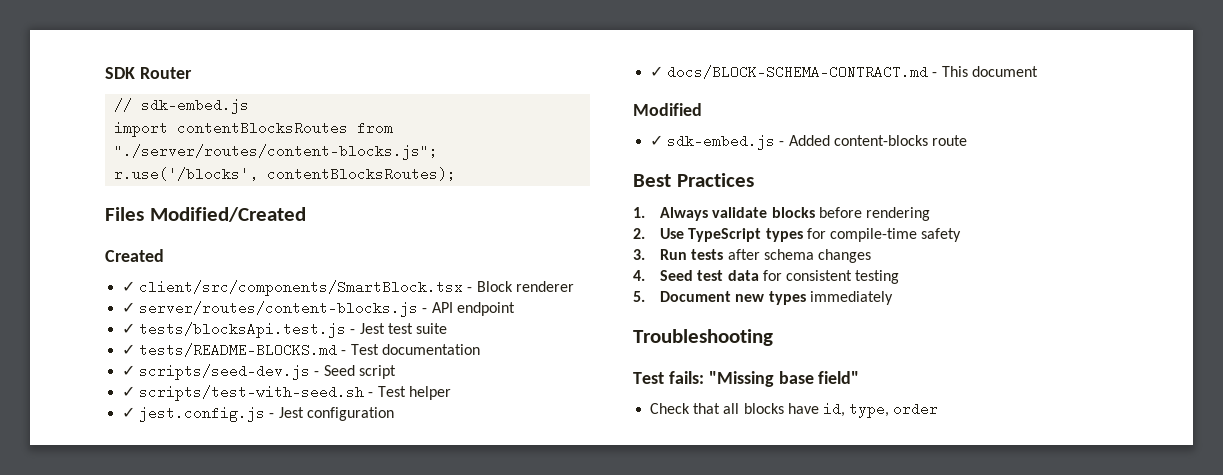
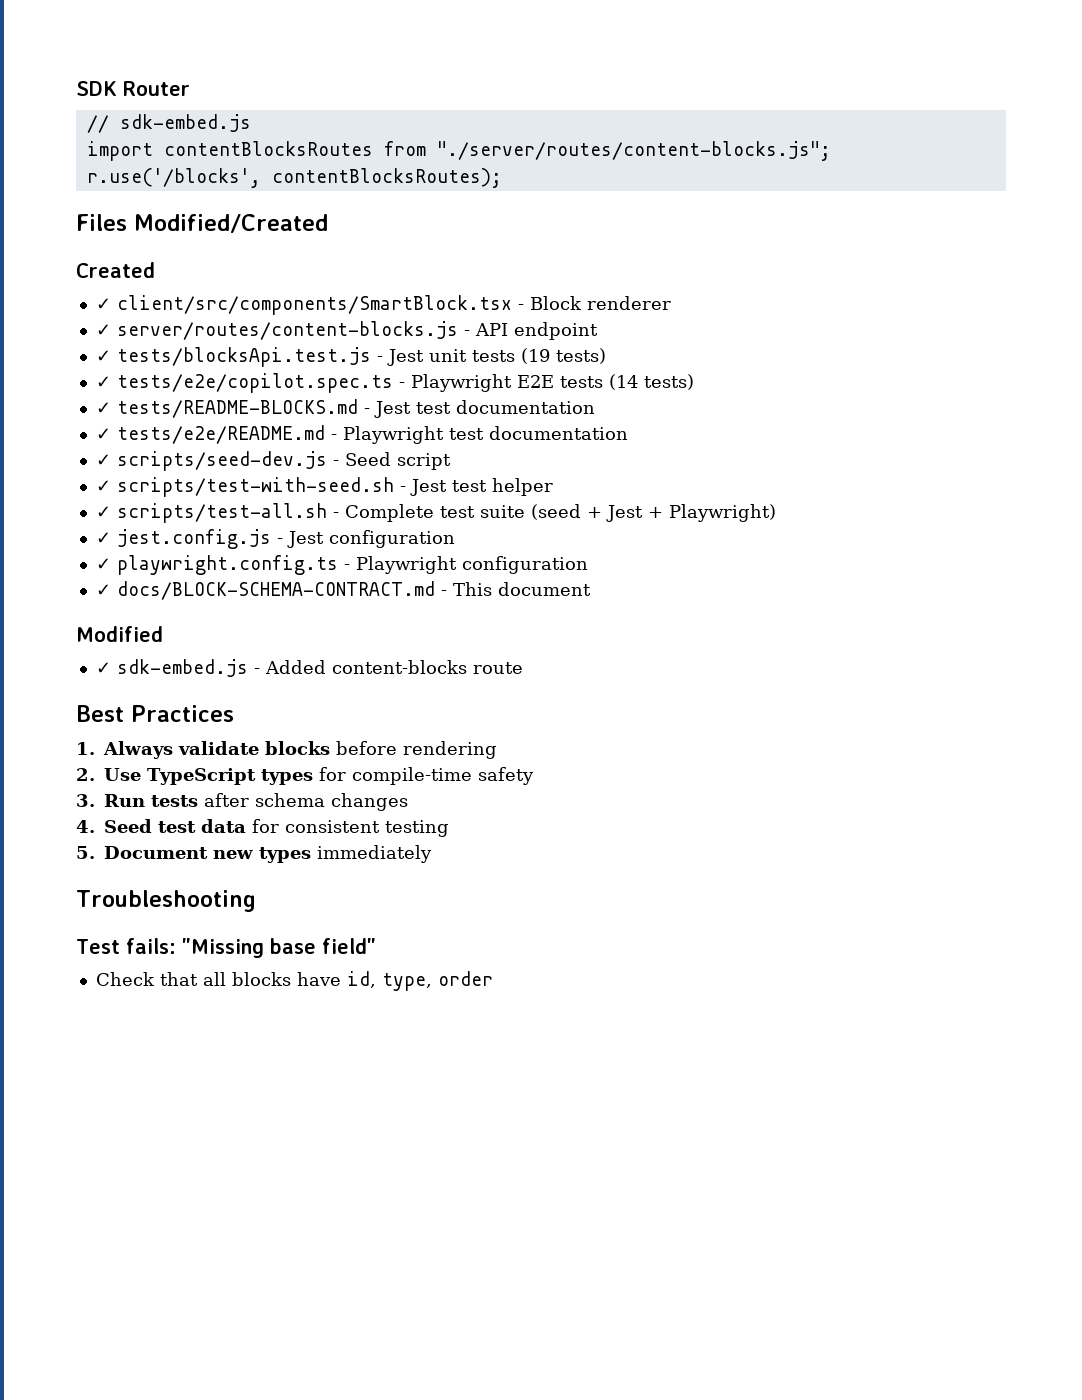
- ✓ tests/blocksApi.test.js - Jest test suite
- ✓ tests/README-BLOCKS.md - Test documentation
+ ✓ tests/blocksApi.test.js - Jest unit tests (19 tests)
+ ✓ tests/e2e/copilot.spec.ts - Playwright E2E tests (14 tests)
+ ✓ tests/README-BLOCKS.md - Jest test documentation
+ ✓ tests/e2e/README.md - Playwright test documentation
- ✓ scripts/test-with-seed.sh - Test helper
+ ✓ scripts/test-with-seed.sh - Jest test helper
+ ✓ scripts/test-all.sh - Complete test suite (seed + Jest + Playwright)
+ ✓ playwright.config.ts - Playwright configuration

